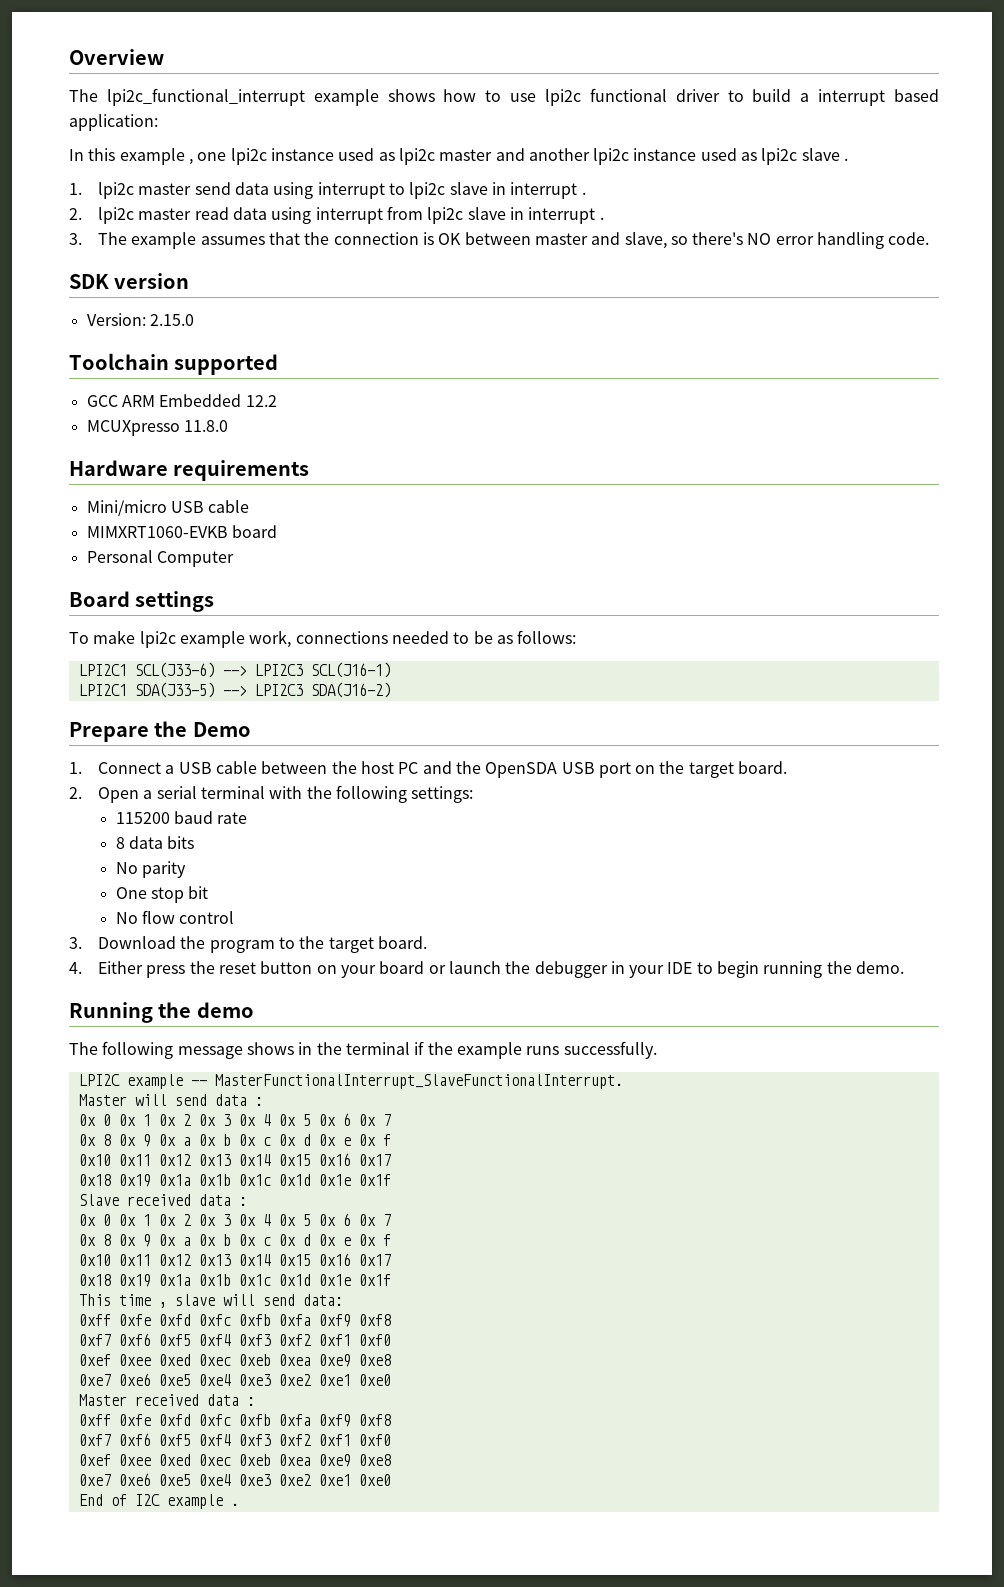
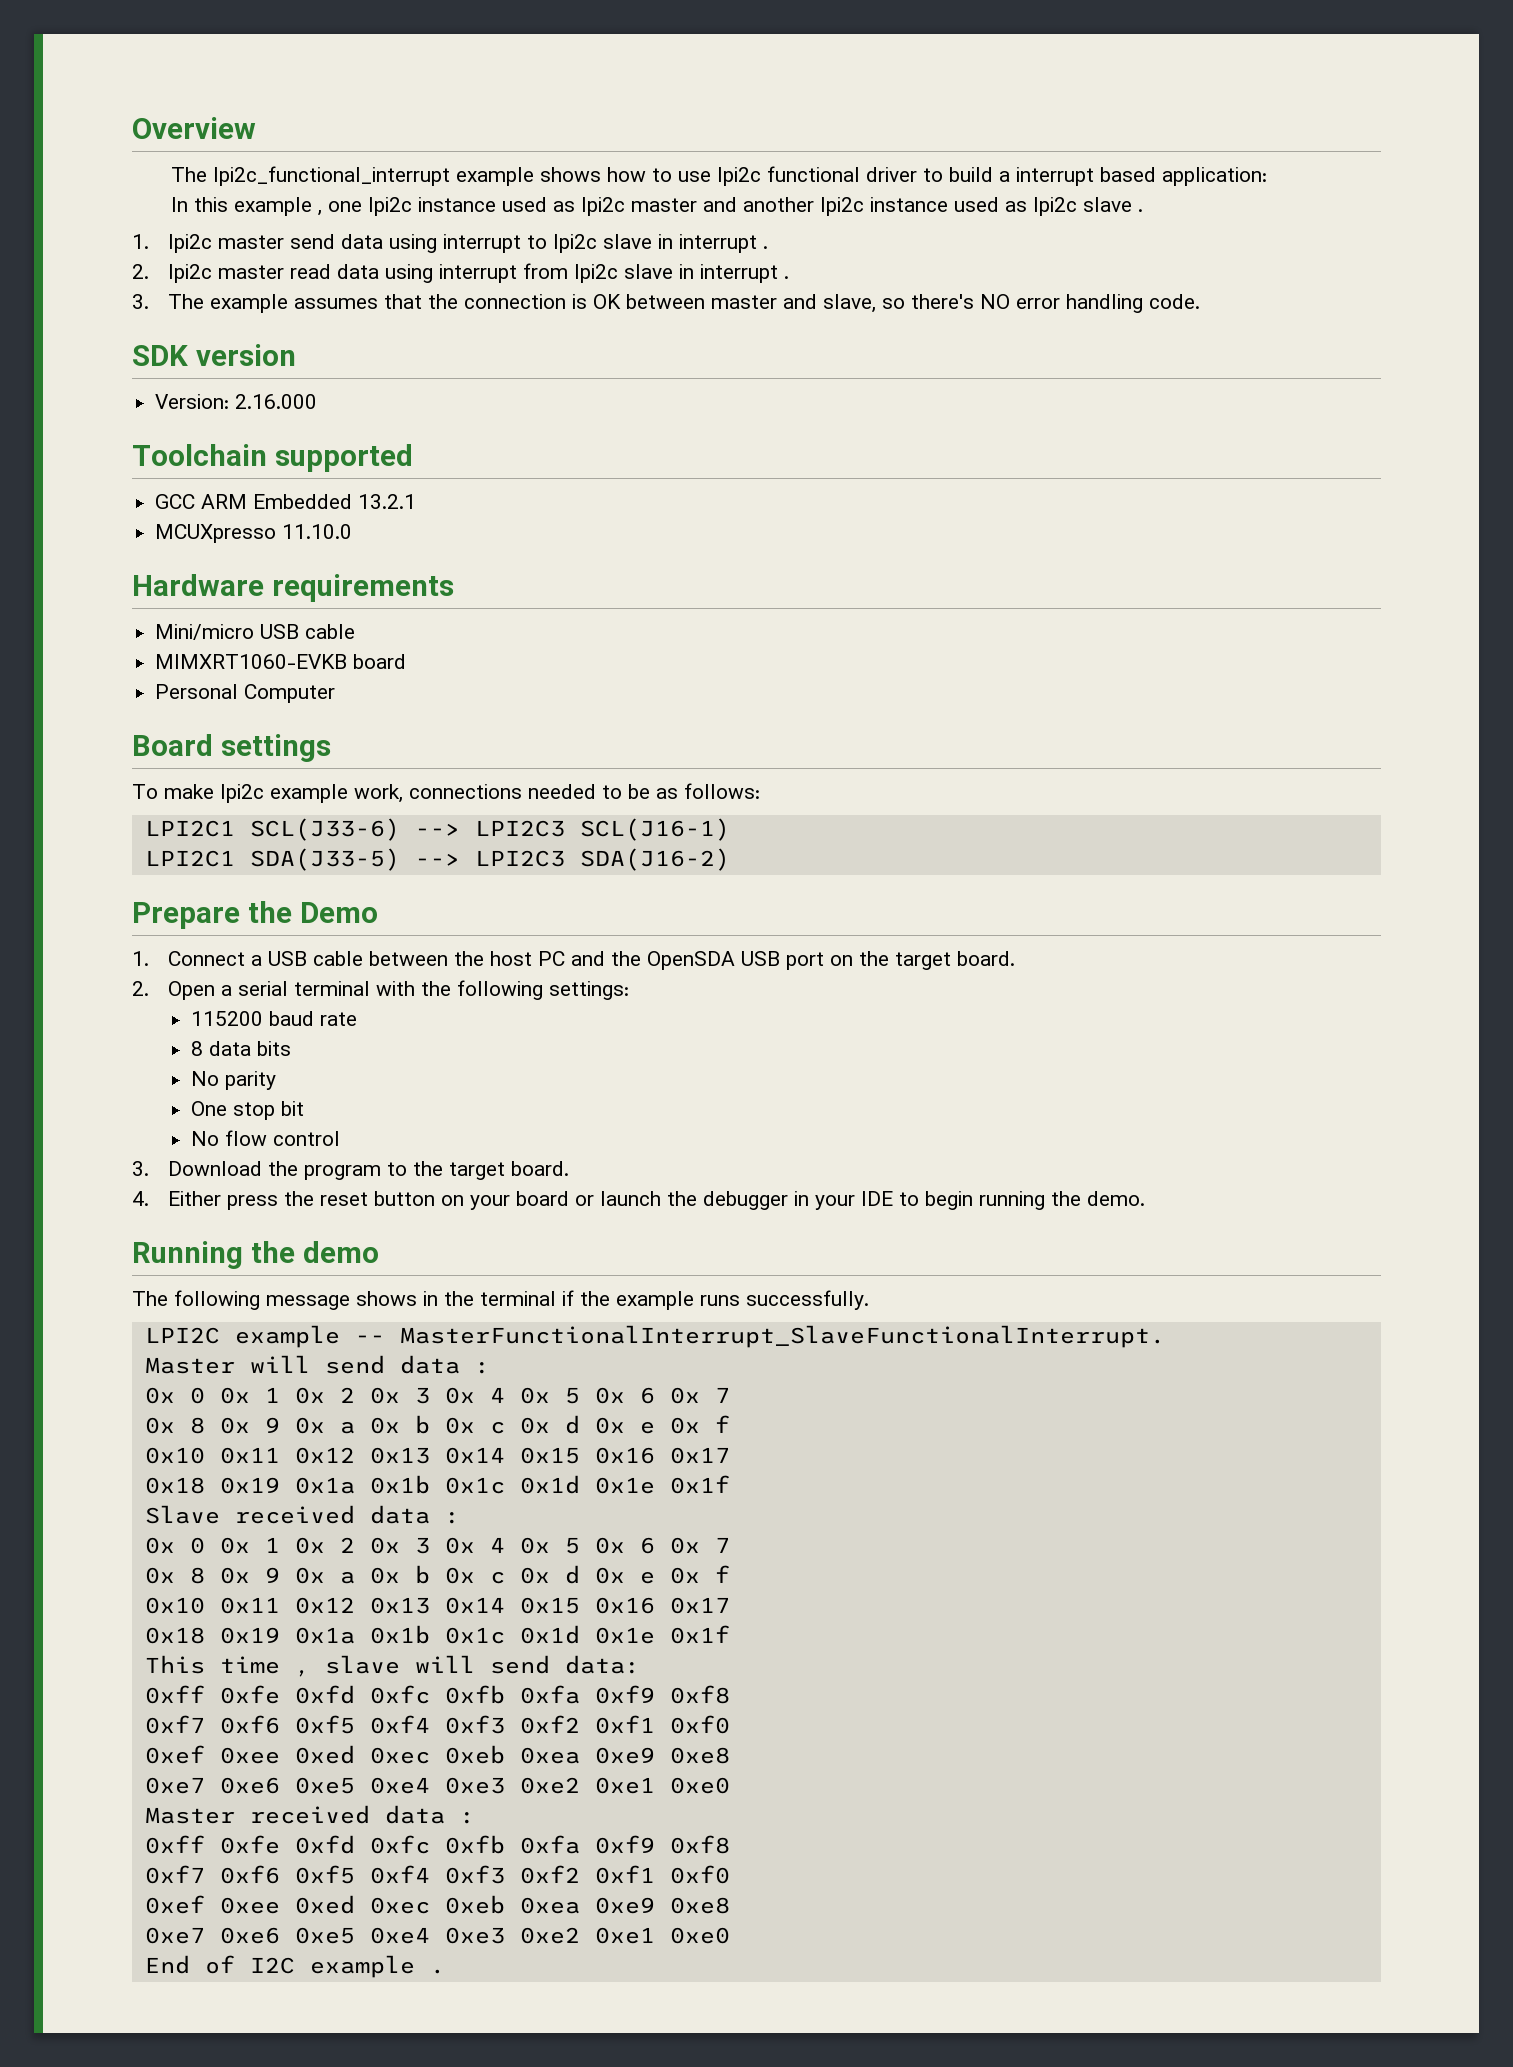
- Version: 2.15.0
+ Version: 2.16.000
- GCC ARM Embedded 12.2
+ GCC ARM Embedded 13.2.1
- MCUXpresso 11.8.0
+ MCUXpresso 11.10.0

